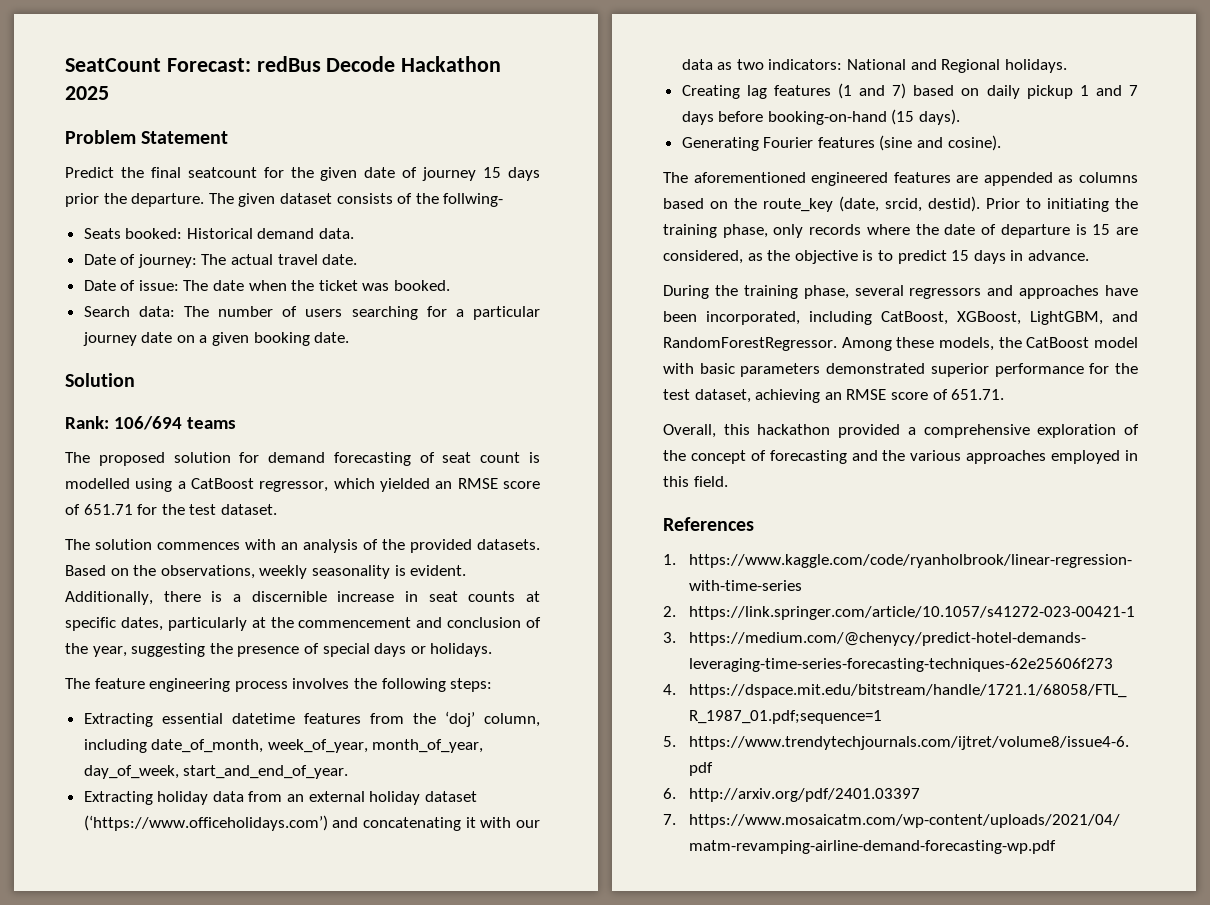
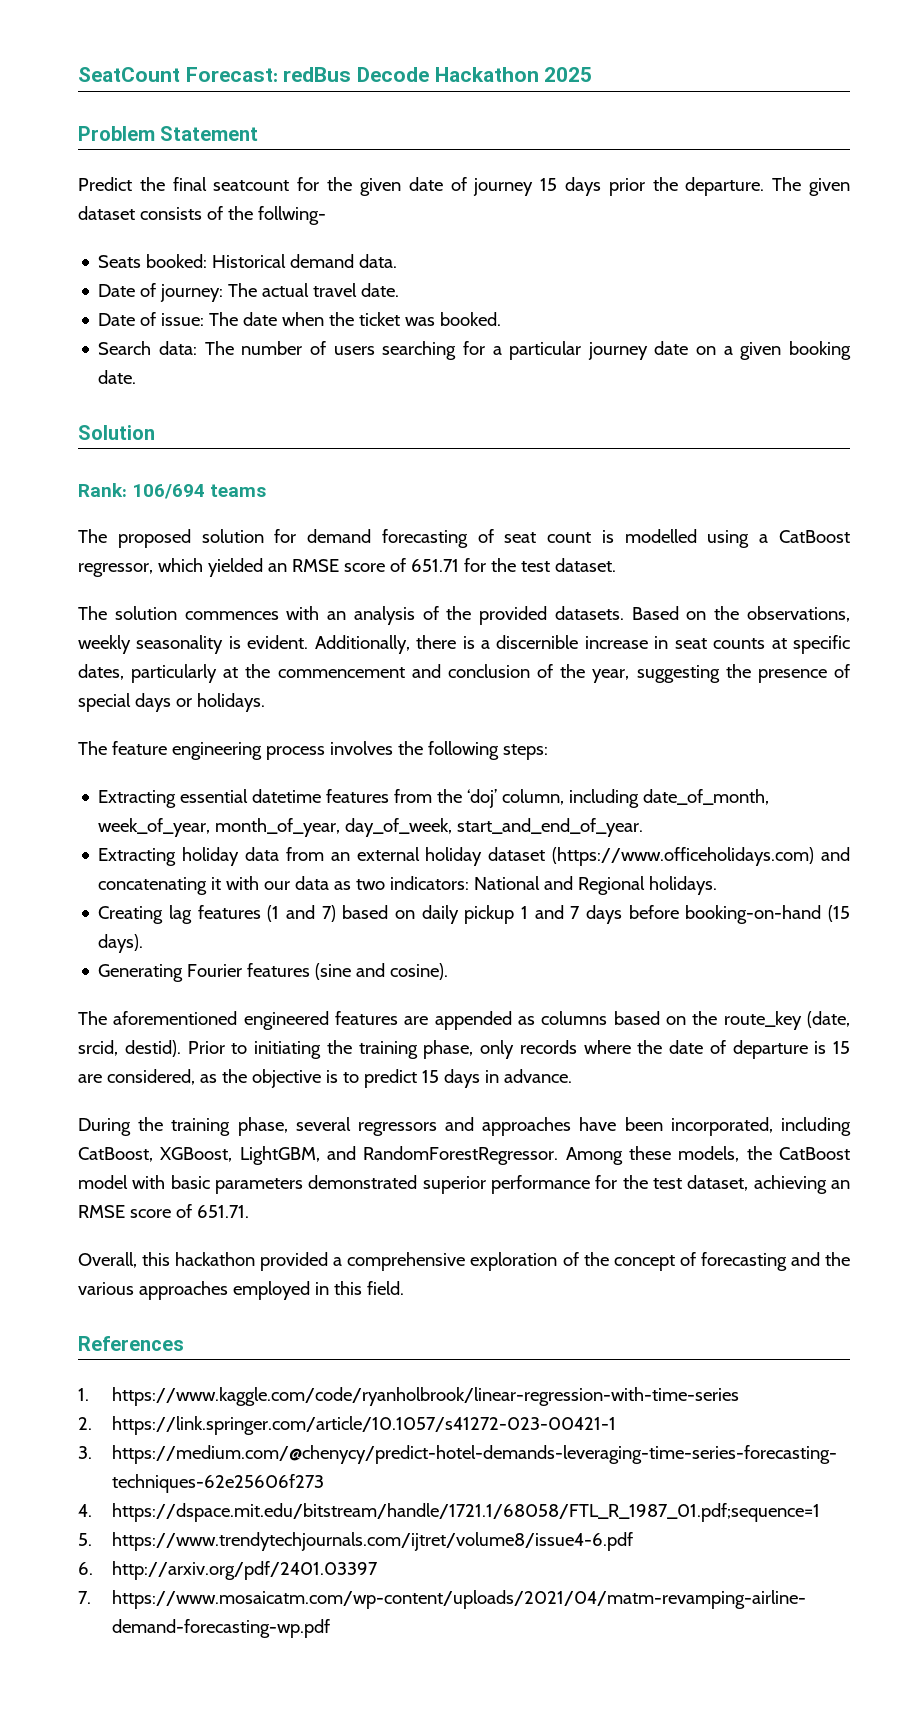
- Extracting holiday data from an external holiday dataset (‘https://www.officeholidays.com’) and concatenating it with our data as two indicators: National and Regional holidays.
+ Extracting holiday data from an external holiday dataset (https://www.officeholidays.com) and concatenating it with our data as two indicators: National and Regional holidays.

